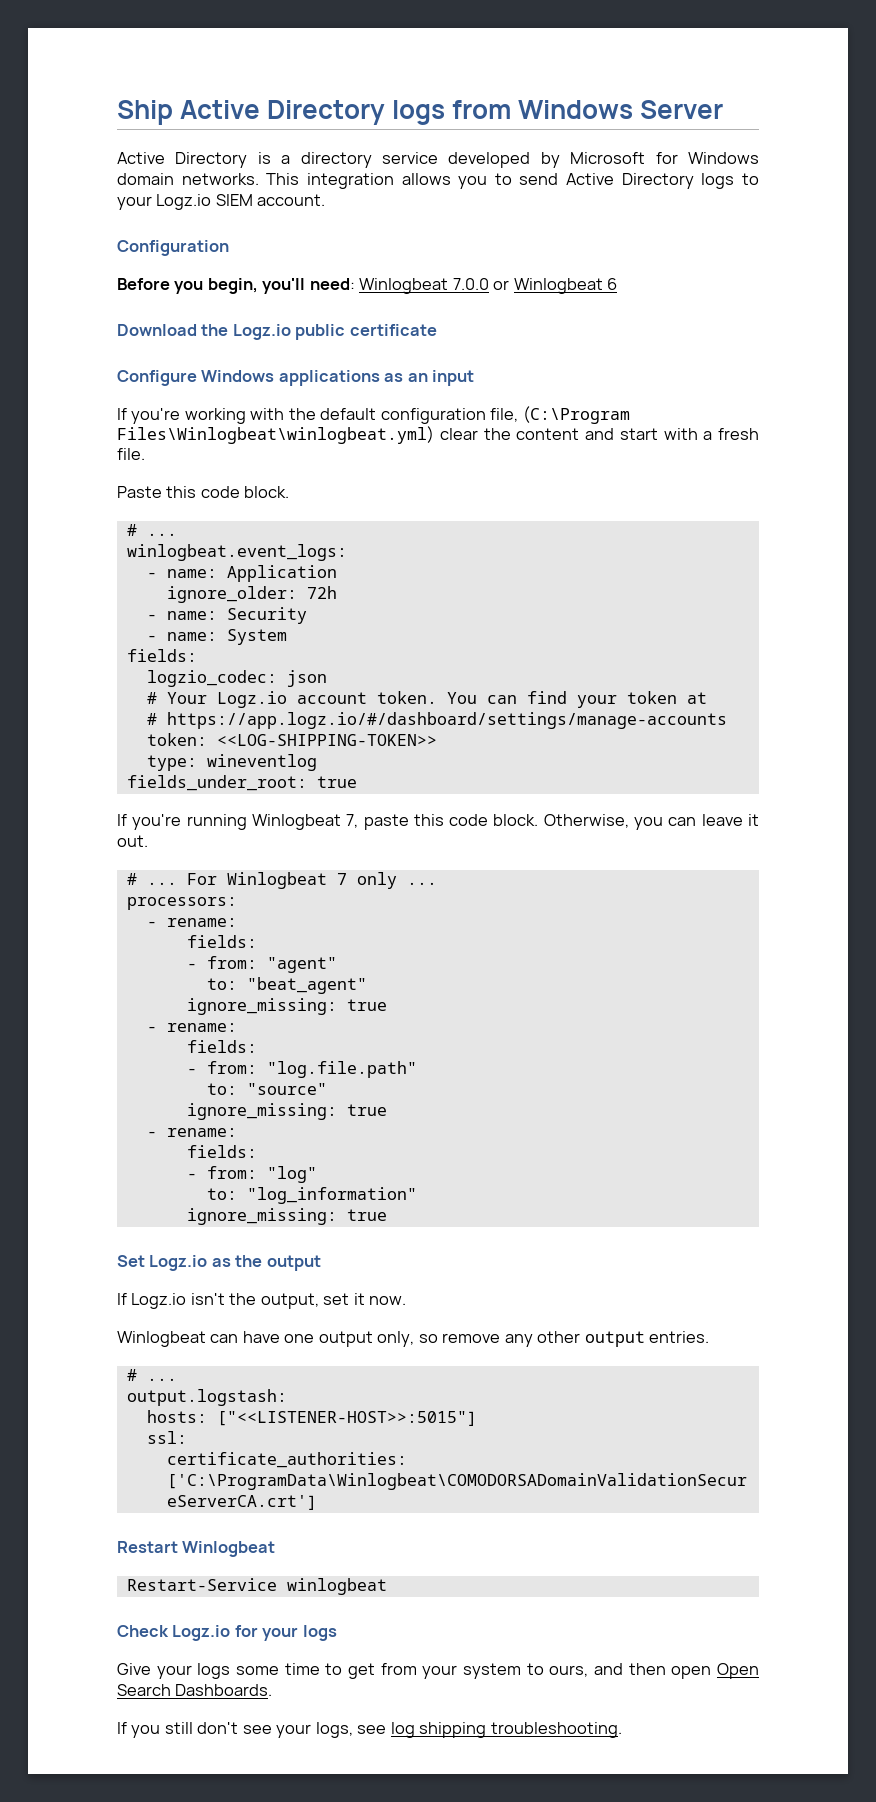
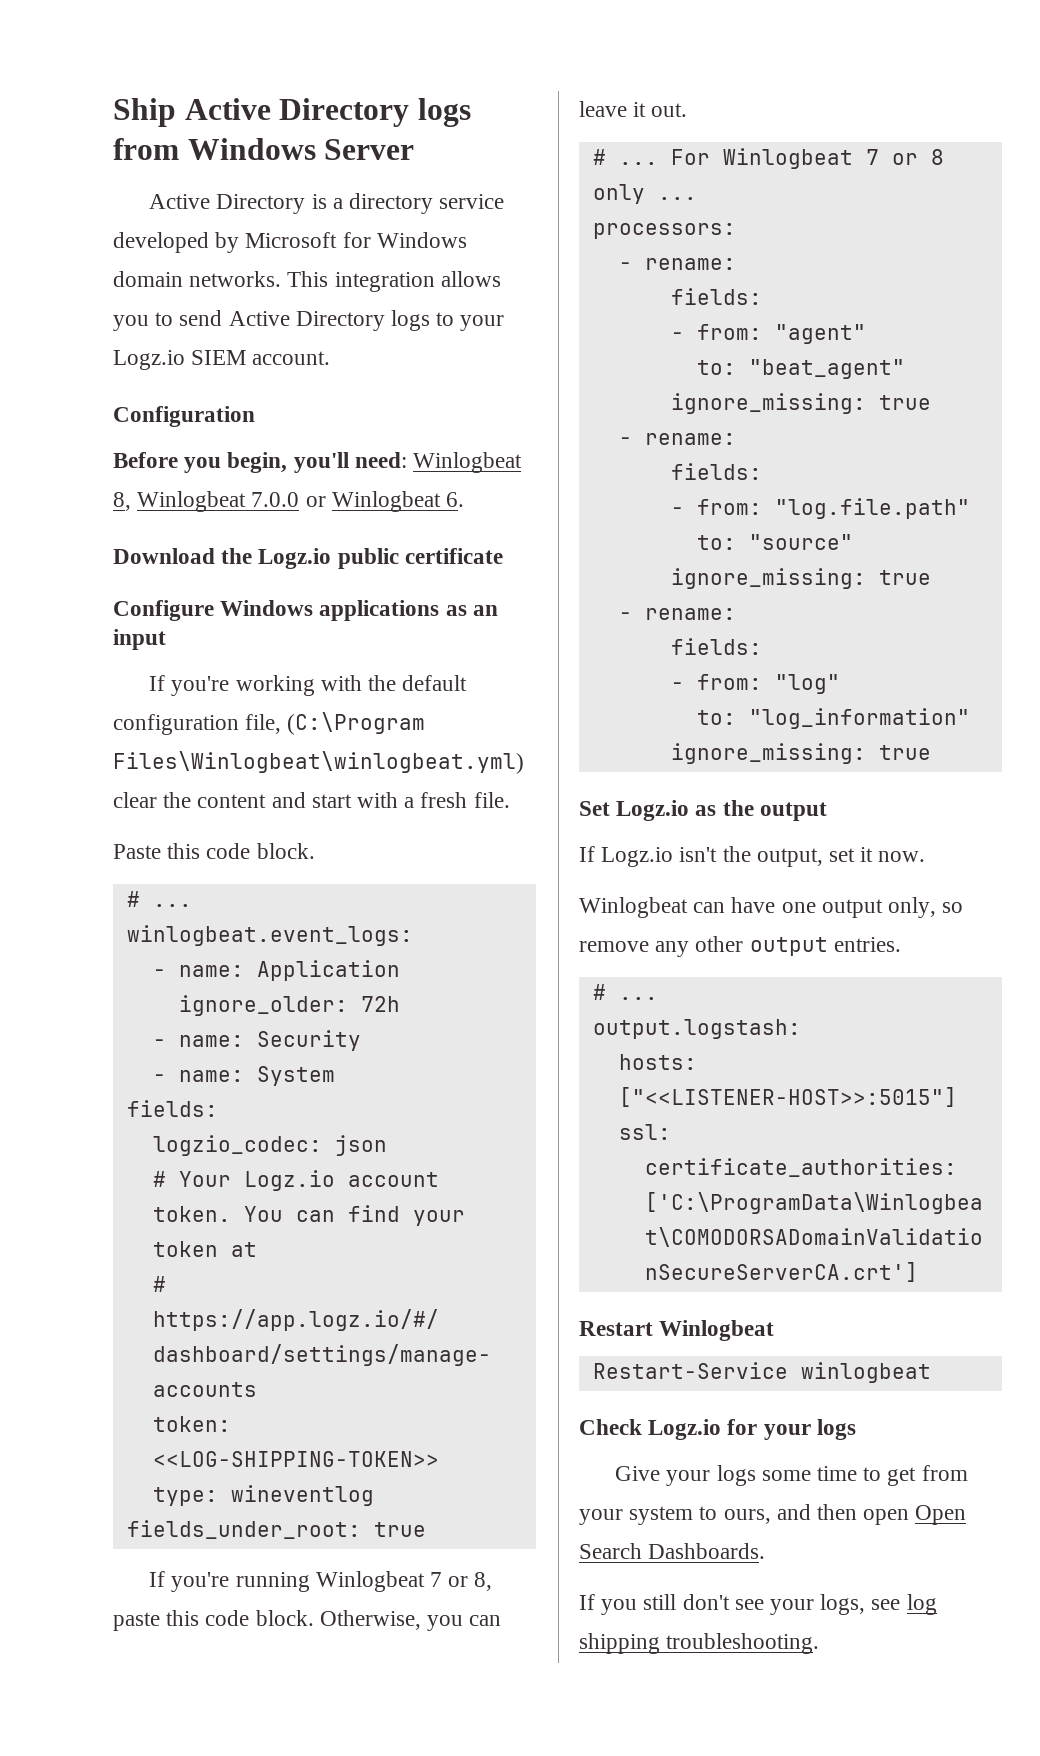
- Before you begin, you'll need: Winlogbeat 7.0.0 or Winlogbeat 6
+ Before you begin, you'll need: Winlogbeat 8, Winlogbeat 7.0.0 or Winlogbeat 6.
- If you're running Winlogbeat 7, paste this code block.
+ If you're running Winlogbeat 7 or 8, paste this code block.
- For Winlogbeat 7 only ...
+ For Winlogbeat 7 or 8 only ...

